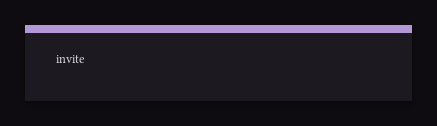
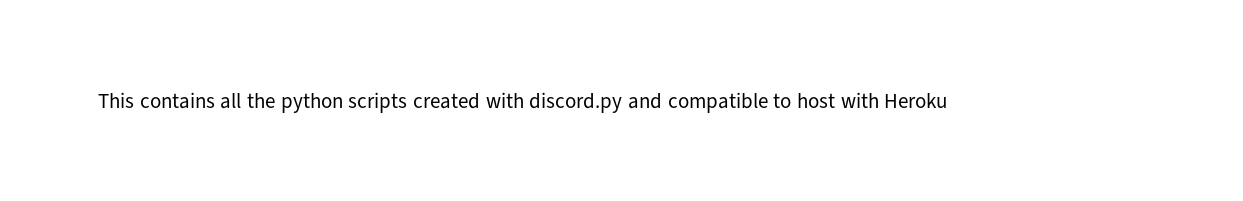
- invite
+ This contains all the python scripts created with discord.py and compatible to host with Heroku

